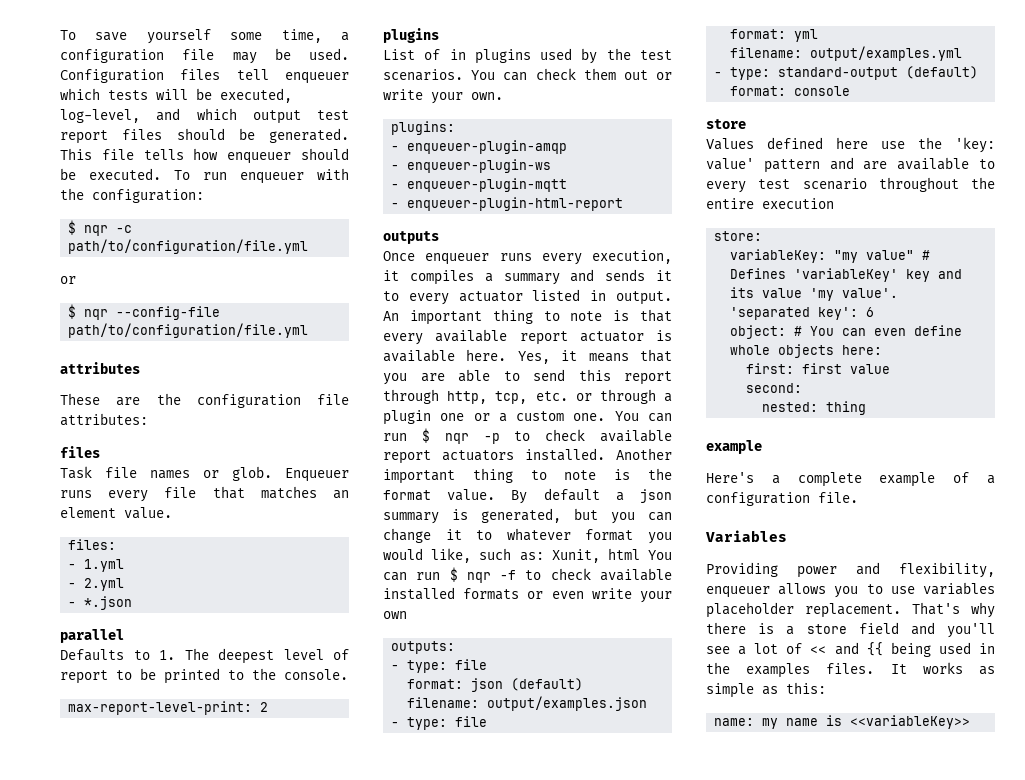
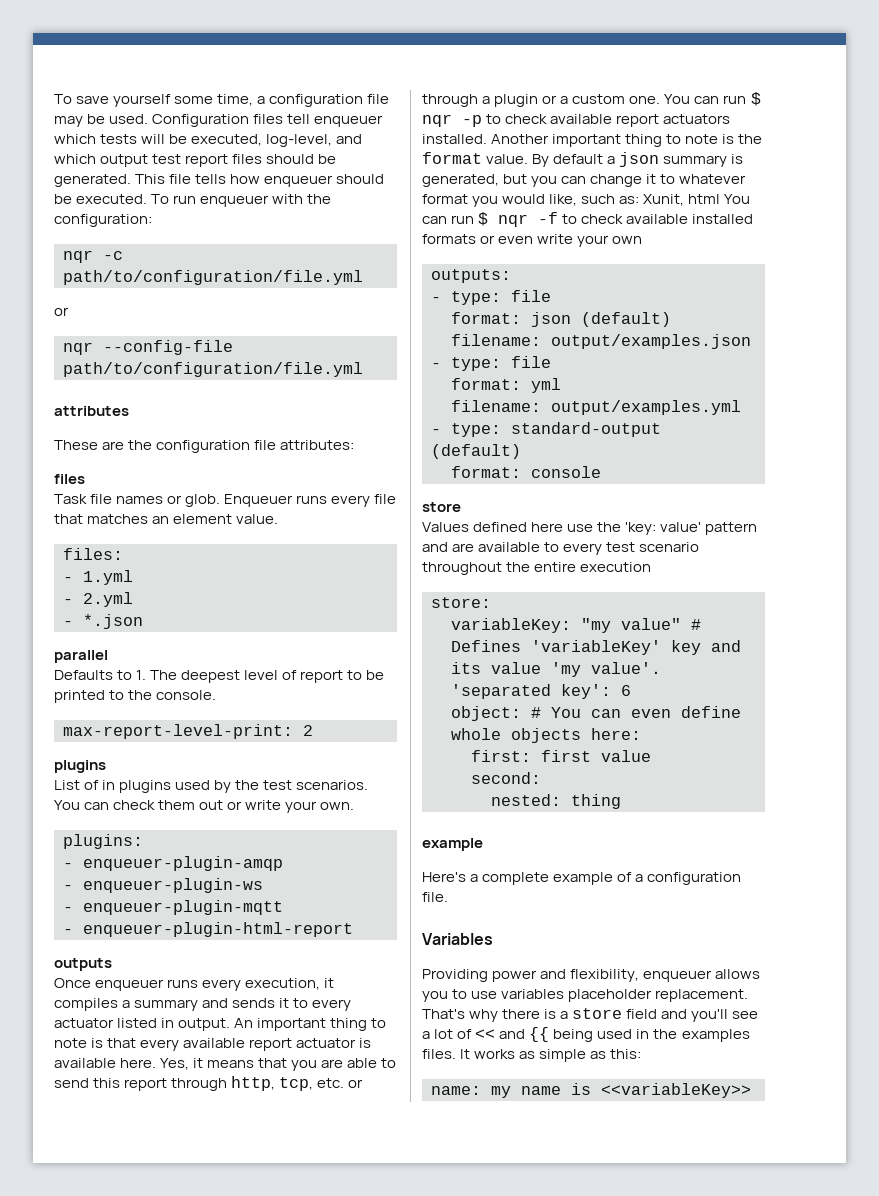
- $ nqr -c path/to/configuration/file.yml
+ nqr -c path/to/configuration/file.yml
- $ nqr --config-file path/to/configuration/file.yml
+ nqr --config-file path/to/configuration/file.yml
- Yes, it means that you are able to send this report through http, tcp, etc. or through a plugin one or a custom one.
+ Yes, it means that you are able to send this report through http, tcp, etc. or through a plugin or a custom one.

